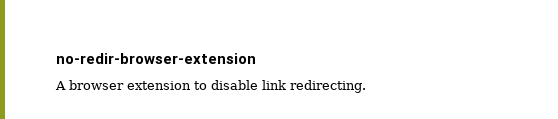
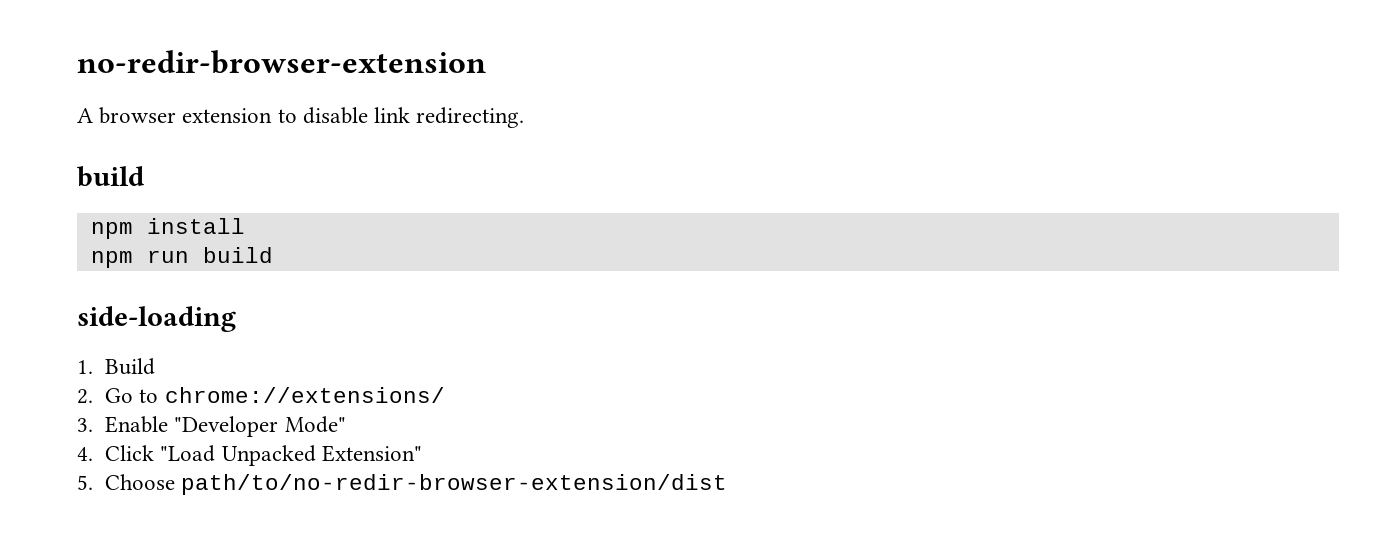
  A browser extension to disable link redirecting.
+ build
+ npm install
+ npm run build
+ side-loading
+ 1. Build
+ 2. Go to chrome://extensions/
+ 3. Enable "Developer Mode"
+ 4. Click "Load Unpacked Extension"
+ 5. Choose path/to/no-redir-browser-extension/dist

